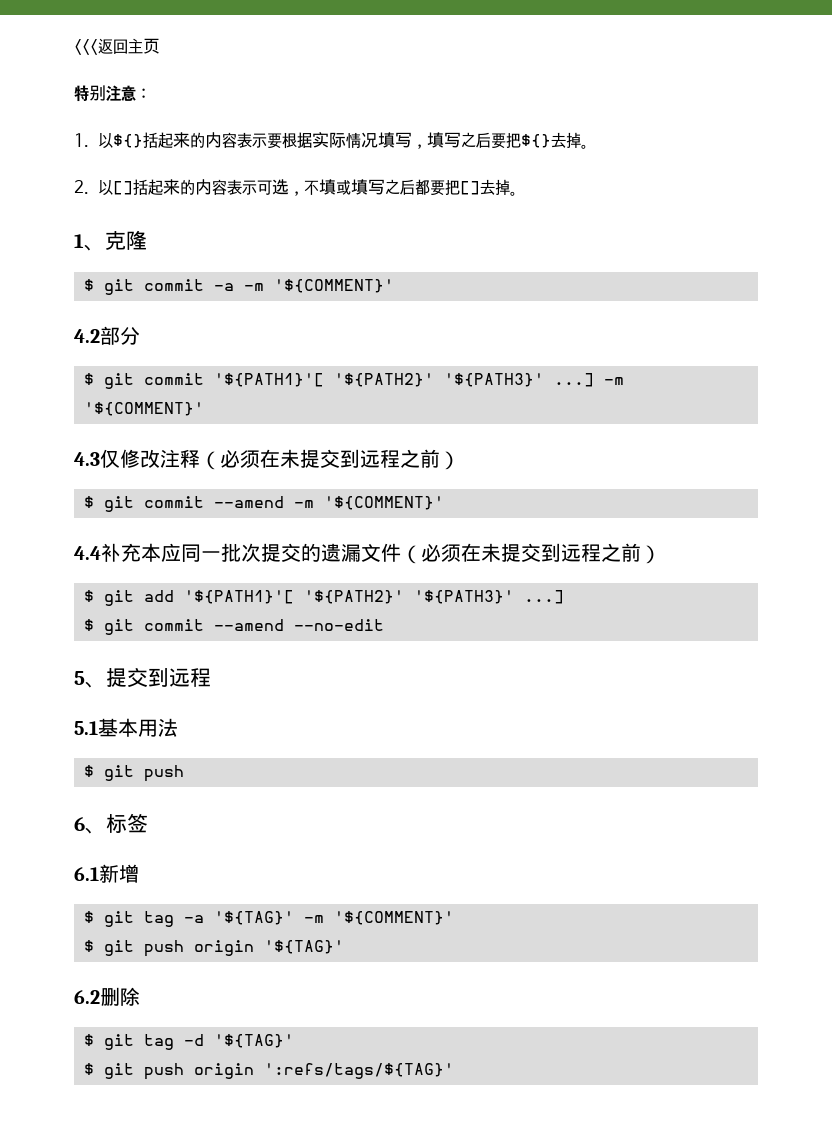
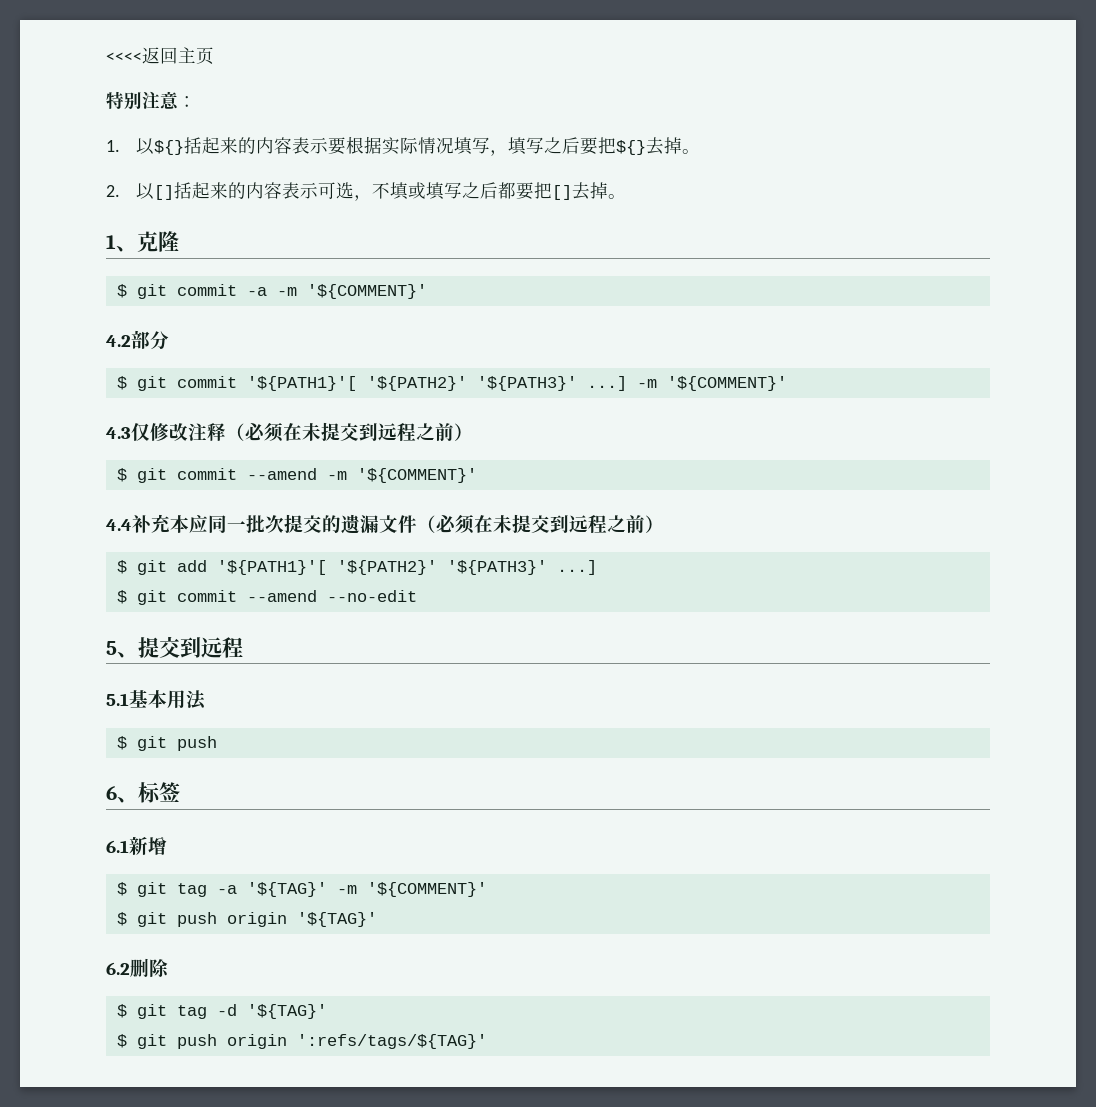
- <<<返回主页
+ <<<<返回主页

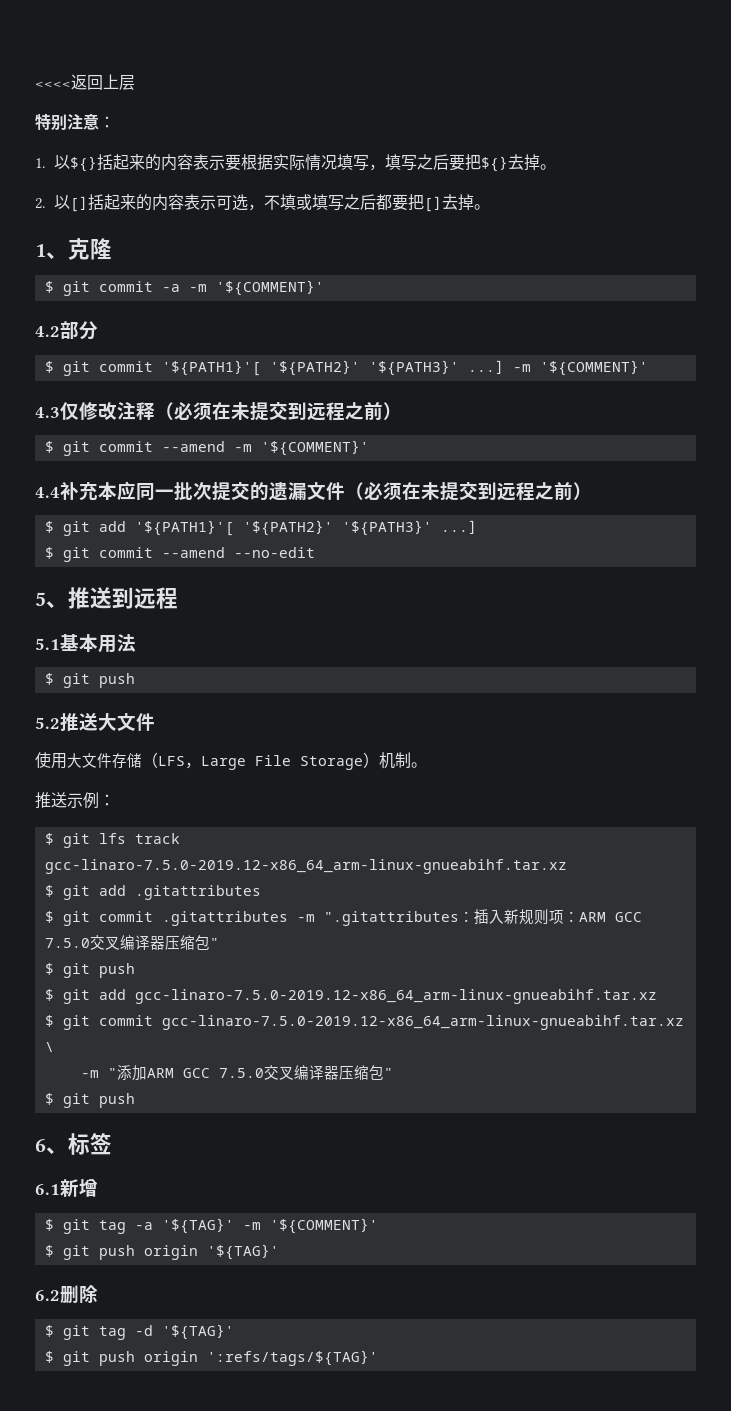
- <<<<返回主页
+ <<<<返回上层
- 5、提交到远程
+ 5、推送到远程
+ 5.2推送大文件
+ 使用大文件存储（LFS，Large File Storage）机制。
+ 推送示例：
+ $ git lfs track gcc-linaro-7.5.0-2019.12-x86_64_arm-linux-gnueabihf.tar.xz
+ $ git add .gitattributes
+ $ git commit .gitattributes -m ".gitattributes：插入新规则项：ARM GCC 7.5.0交叉编译器压缩包"
+ $ git push
+ $ git add gcc-linaro-7.5.0-2019.12-x86_64_arm-linux-gnueabihf.tar.xz
+ $ git commit gcc-linaro-7.5.0-2019.12-x86_64_arm-linux-gnueabihf.tar.xz \
+ -m "添加ARM GCC 7.5.0交叉编译器压缩包"
+ $ git push

